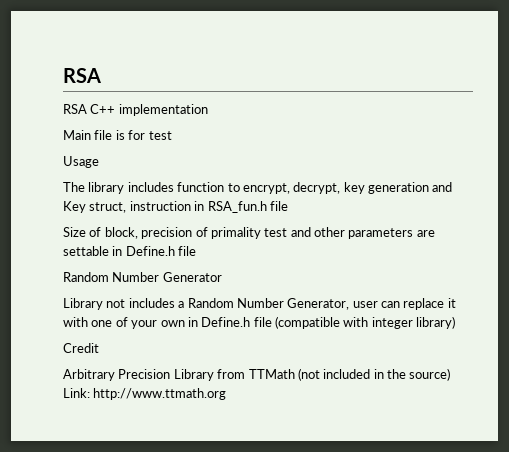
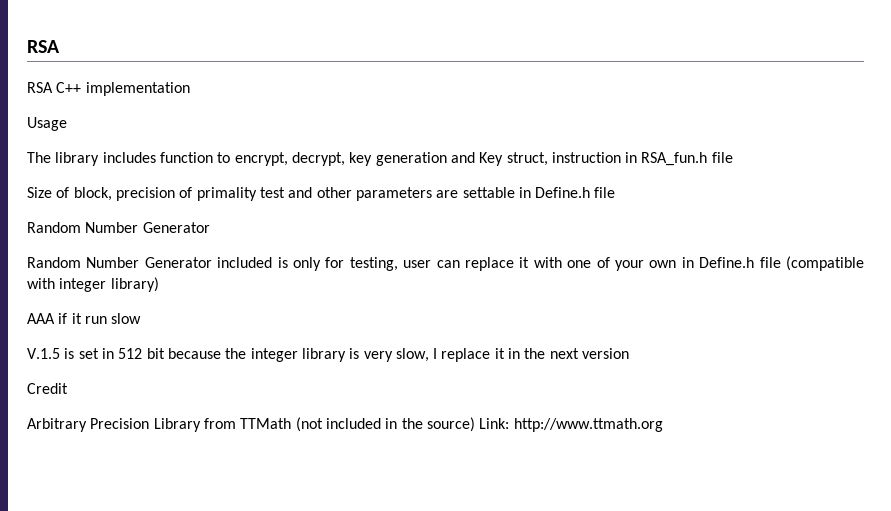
- Main file is for test
- Library not includes a Random Number Generator, user can replace it with one of your own in Define.h file (compatible with integer library)
+ Random Number Generator included is only for testing, user can replace it with one of your own in Define.h file (compatible with integer library)
+ AAA if it run slow
+ V.1.5 is set in 512 bit because the integer library is very slow, I replace it in the next version

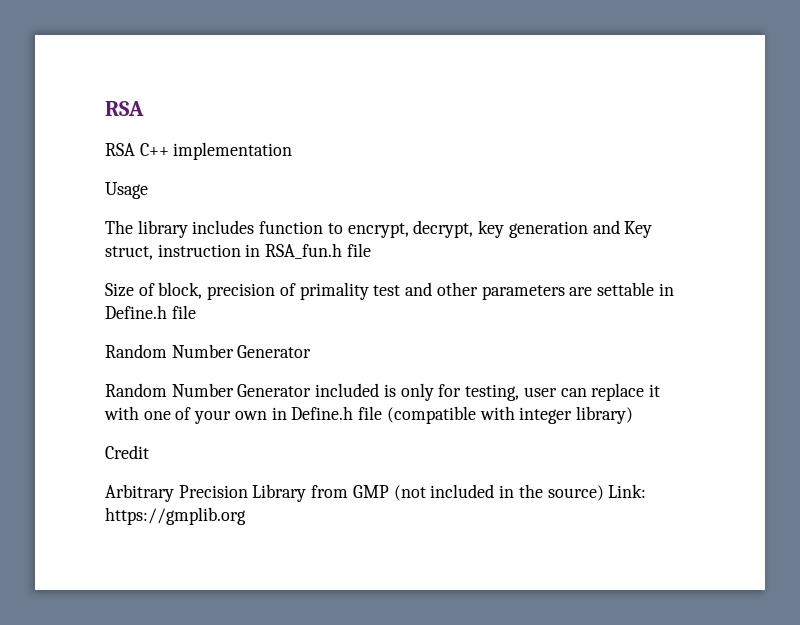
- AAA if it run slow
- V.1.5 is set in 512 bit because the integer library is very slow, I replace it in the next version
- Arbitrary Precision Library from TTMath (not included in the source) Link: http://www.ttmath.org
+ Arbitrary Precision Library from GMP (not included in the source) Link: https://gmplib.org

